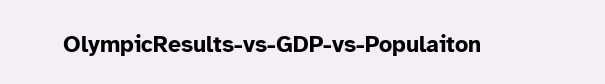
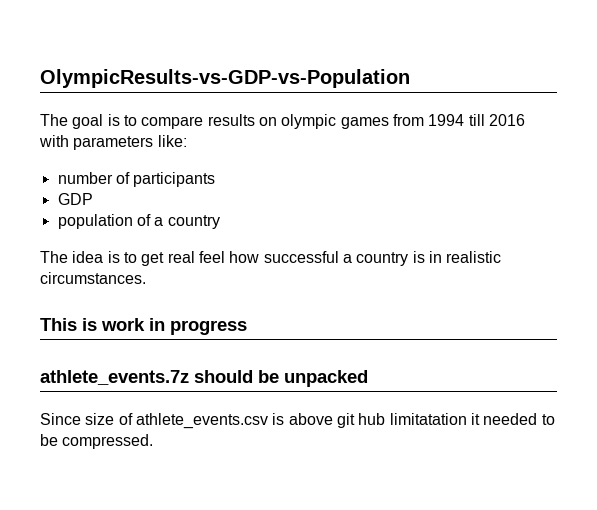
- OlympicResults-vs-GDP-vs-Populaiton
+ OlympicResults-vs-GDP-vs-Population
+ The goal is to compare results on olympic games from 1994 till 2016 with parameters like:
+ number of participants
+ GDP
+ population of a country
+ The idea is to get real feel how successful a country is in realistic circumstances.
+ This is work in progress
+ athlete_events.7z should be unpacked
+ Since size of athlete_events.csv is above git hub limitatation it needed to be compressed.

